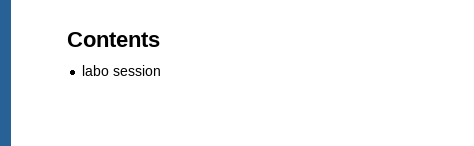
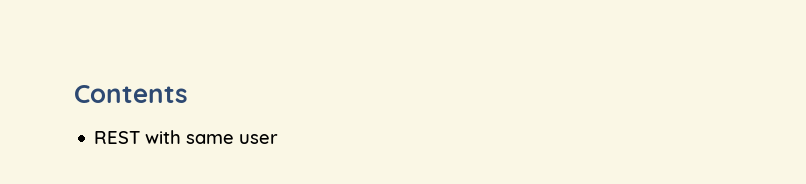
- labo session
+ REST with same user

